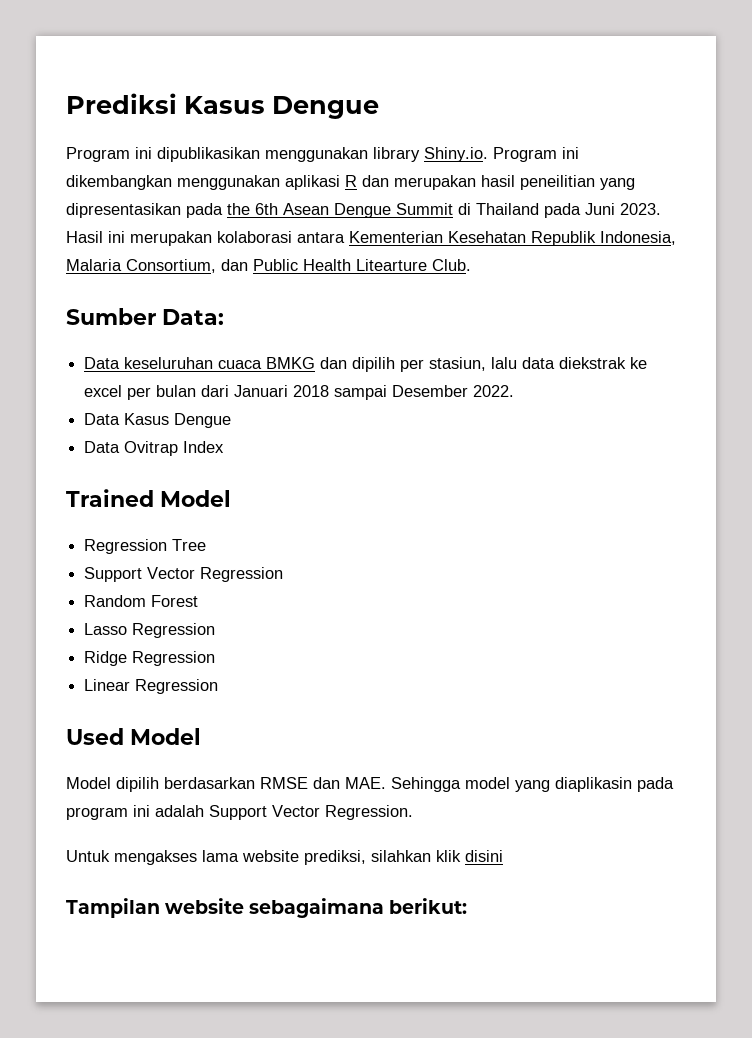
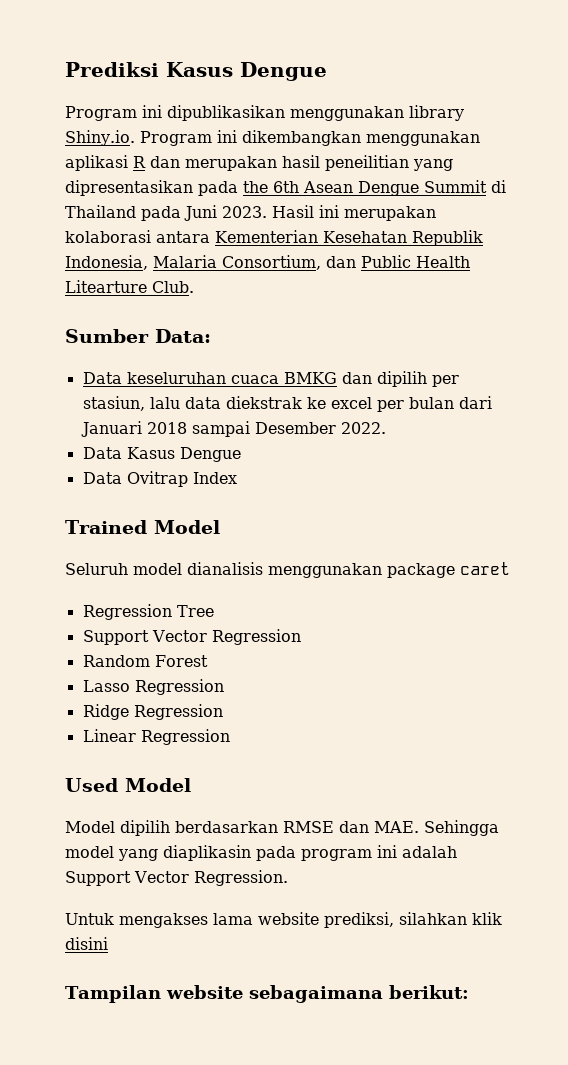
+ Seluruh model dianalisis menggunakan package caret

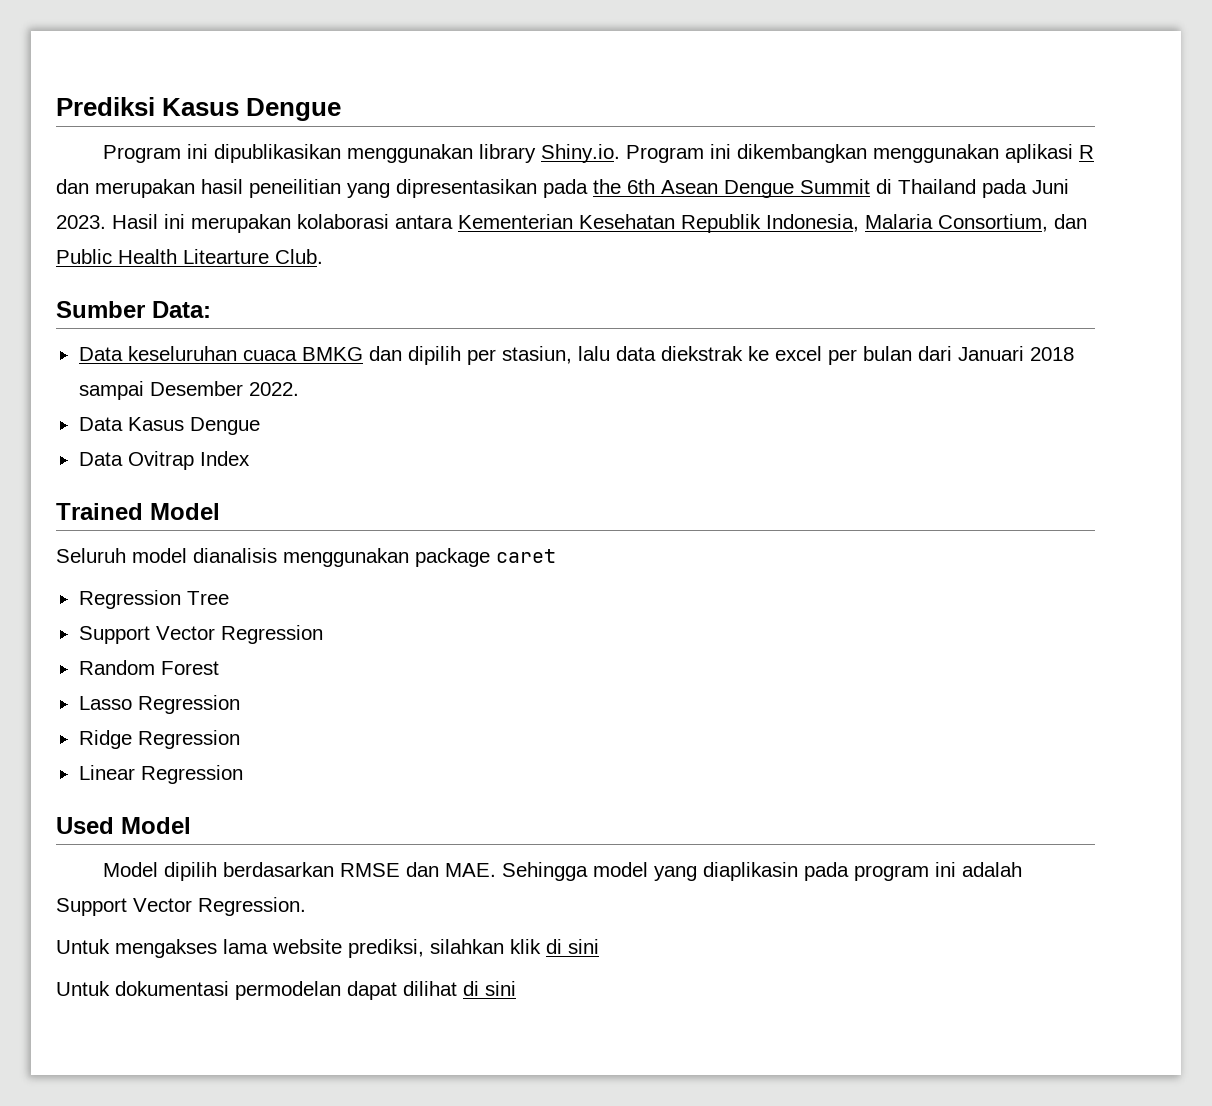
- Untuk mengakses lama website prediksi, silahkan klik disini
- Tampilan website sebagaimana berikut:
+ Untuk mengakses lama website prediksi, silahkan klik di sini
+ Untuk dokumentasi permodelan dapat dilihat di sini

